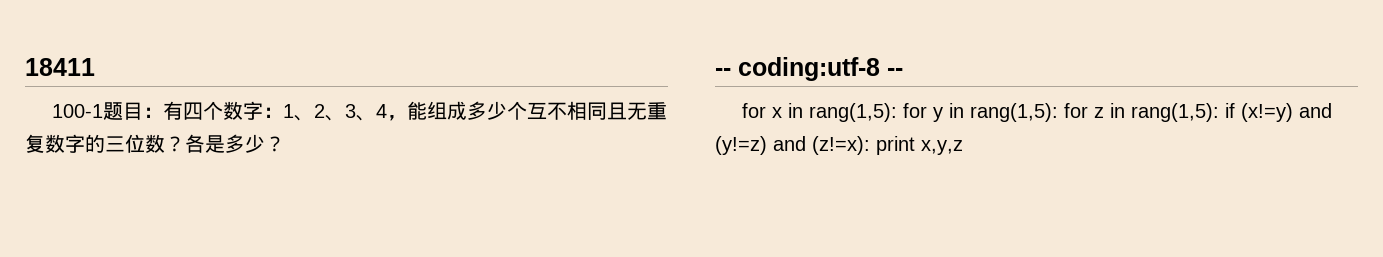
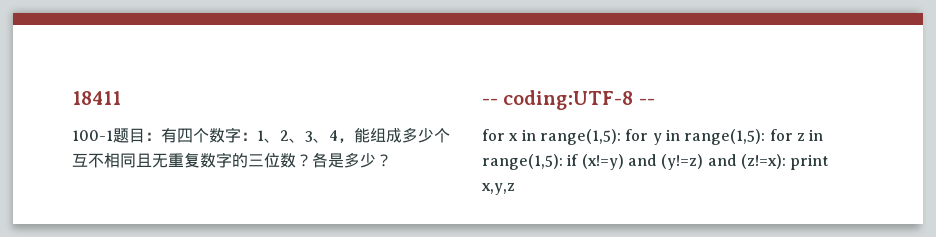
- -- coding:utf-8 --
+ -- coding:UTF-8 --
- for x in rang(1,5): for y in rang(1,5): for z in rang(1,5): if (x!=y) and (y!=z) and (z!=x): print x,y,z
+ for x in range(1,5): for y in range(1,5): for z in range(1,5): if (x!=y) and (y!=z) and (z!=x): print x,y,z

